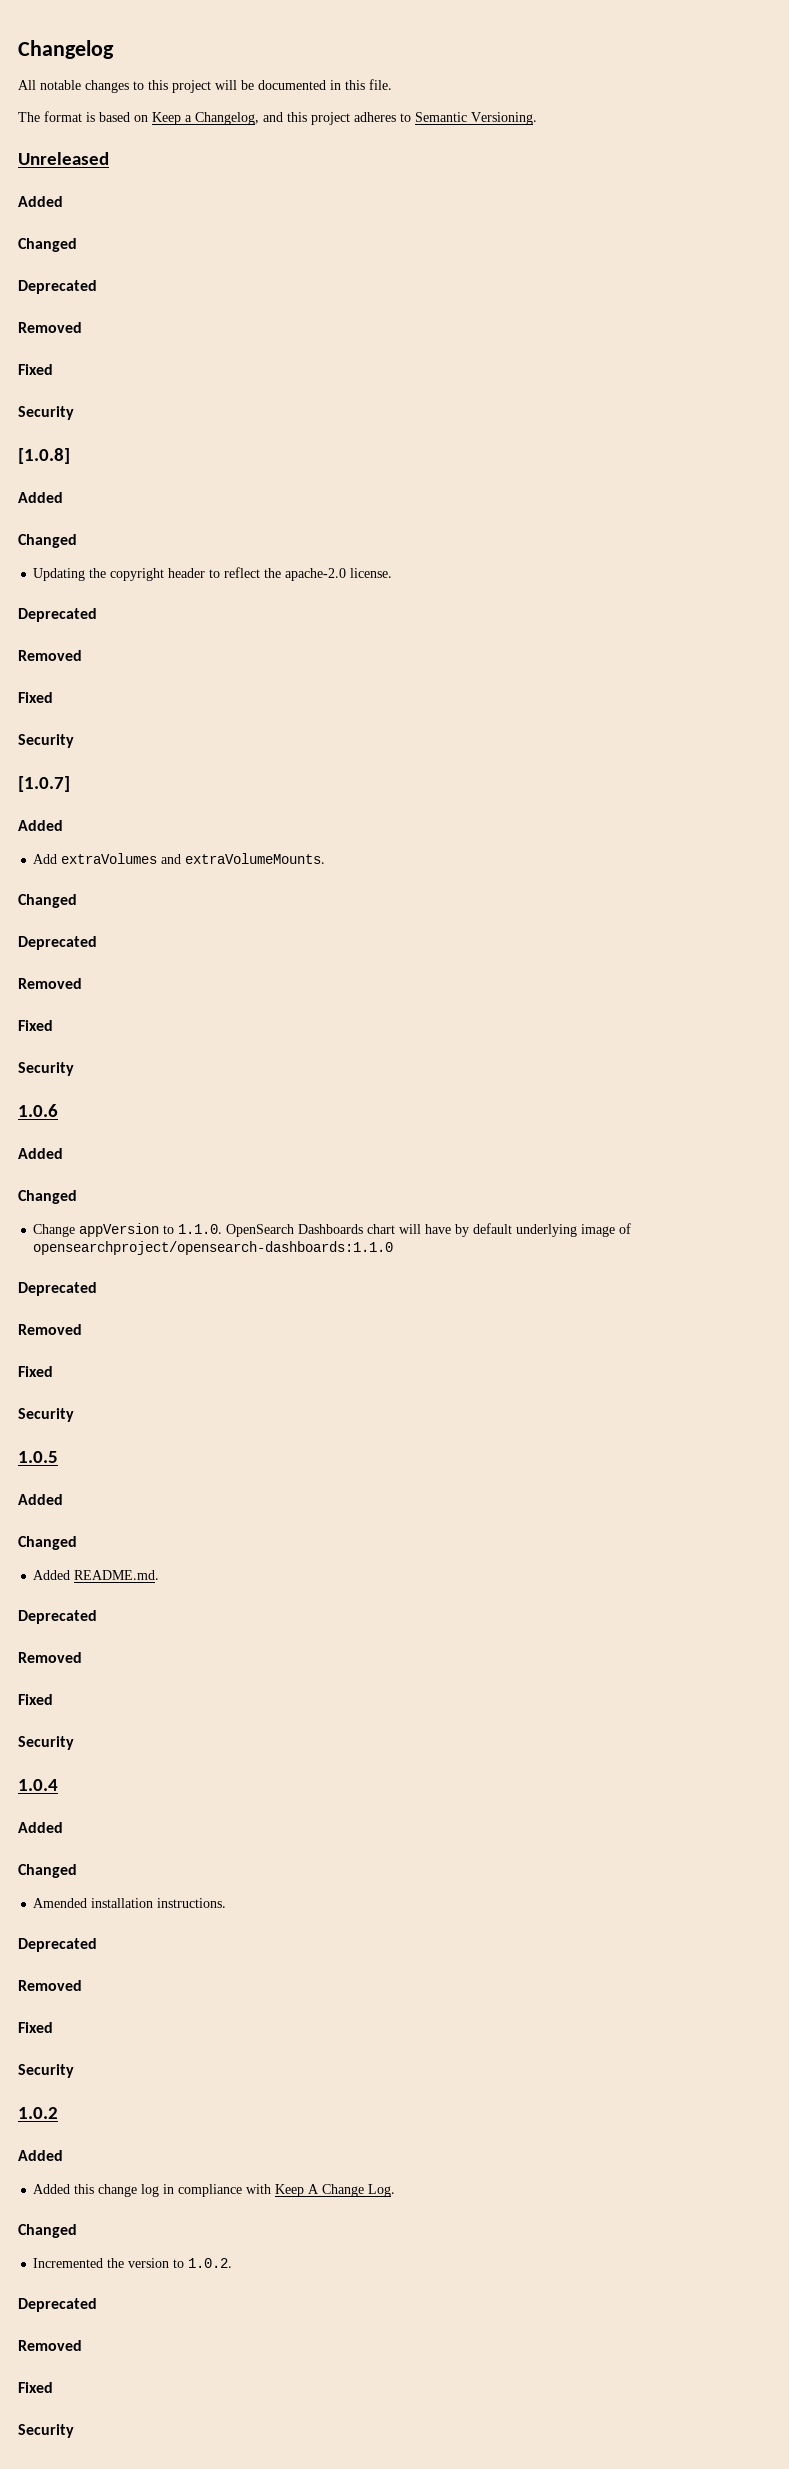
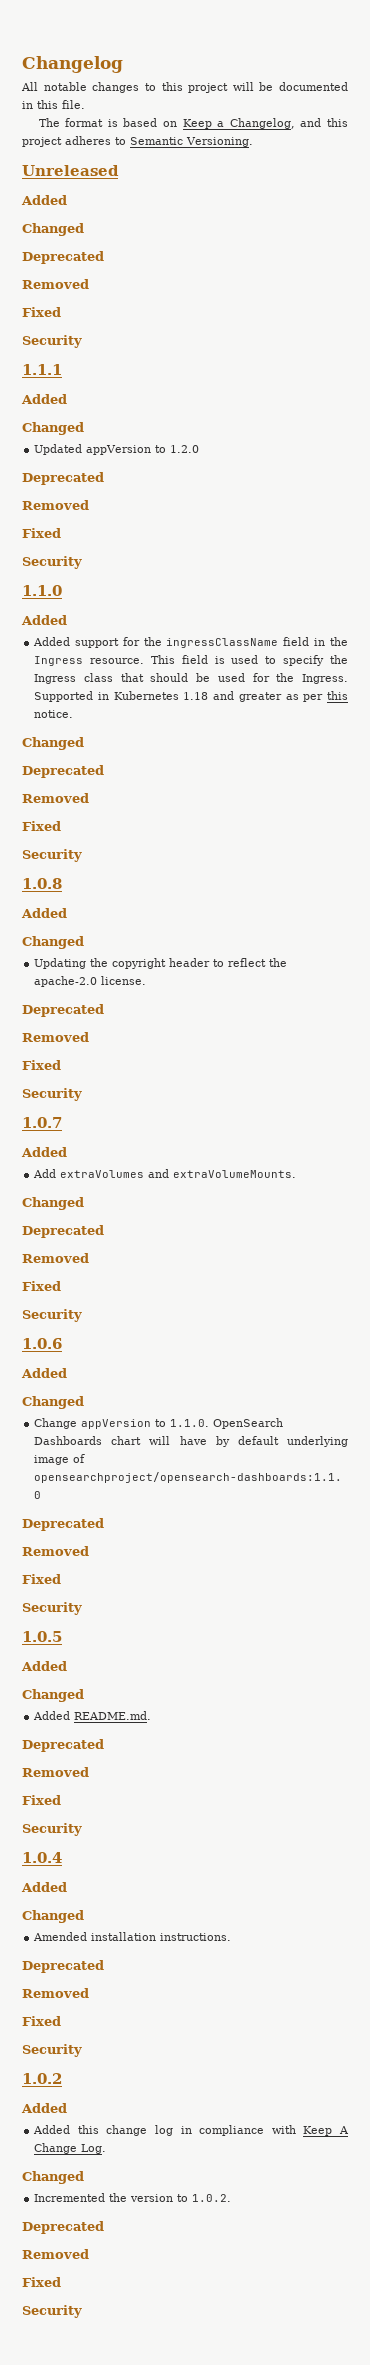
- [1.0.8]
+ 1.1.1
+ Added
+ Changed
+ Updated appVersion to 1.2.0
+ Deprecated
+ Removed
+ Fixed
+ Security
+ 1.1.0
+ Added
+ Added support for the ingressClassName field in the Ingress resource. This field is used to specify the Ingress class that should be used for the Ingress. Supported in Kubernetes 1.18 and greater as per this notice.
+ Changed
+ Deprecated
+ Removed
+ Fixed
+ Security
+ 1.0.8
- [1.0.7]
+ 1.0.7

